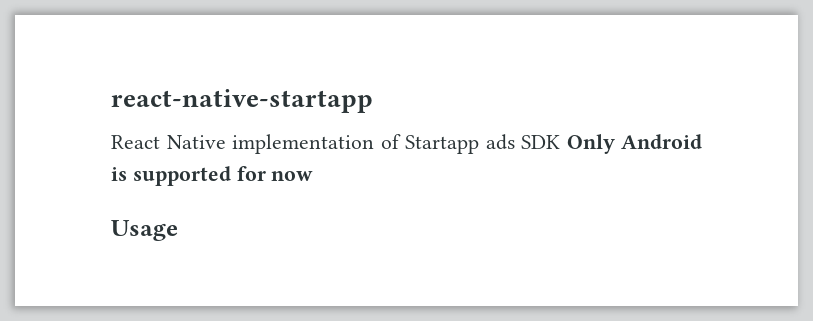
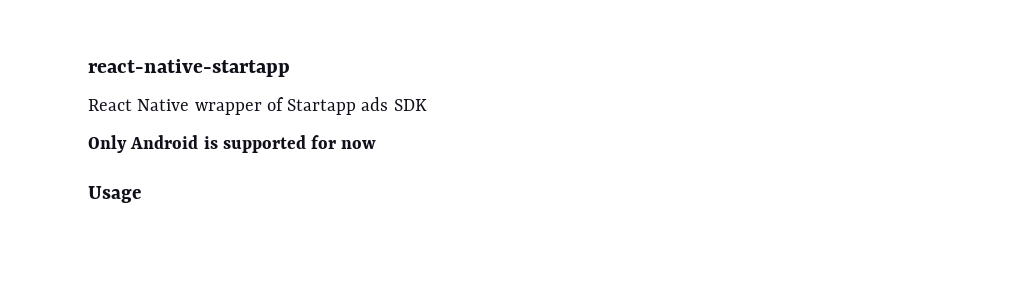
- React Native implementation of Startapp ads SDK Only Android is supported for now
+ React Native wrapper of Startapp ads SDK
+ Only Android is supported for now

